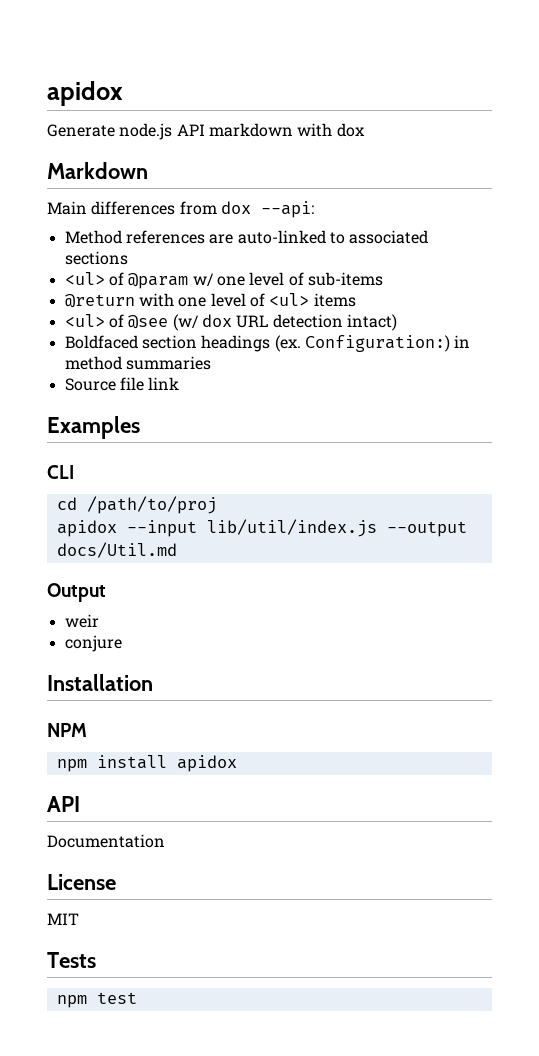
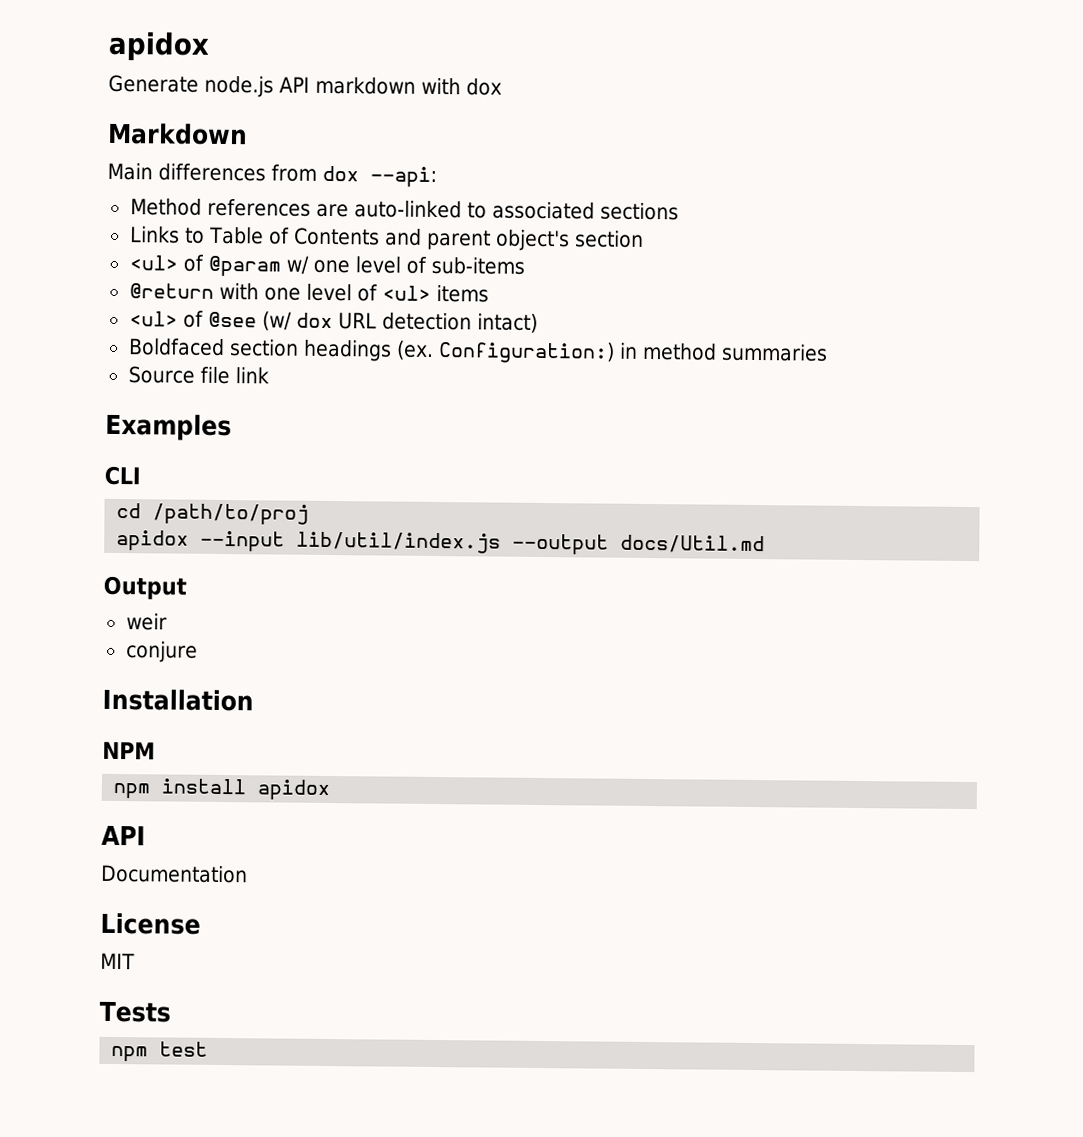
+ Links to Table of Contents and parent object's section

